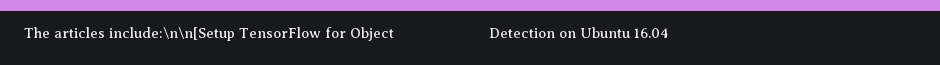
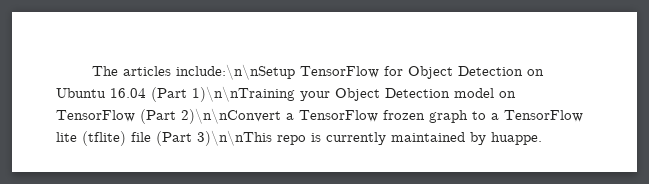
- The articles include:\n\n[Setup TensorFlow for Object Detection on Ubuntu 16.04
+ The articles include:\n\nSetup TensorFlow for Object Detection on Ubuntu 16.04 (Part 1)\n\nTraining your Object Detection model on TensorFlow (Part 2)\n\nConvert a TensorFlow frozen graph to a TensorFlow lite (tflite) file (Part 3)\n\nThis repo is currently maintained by huappe.

